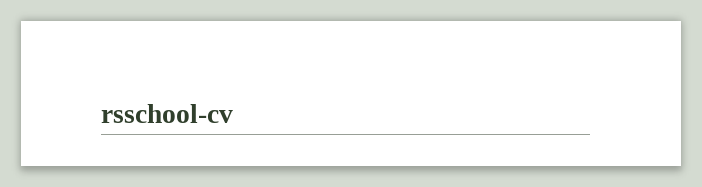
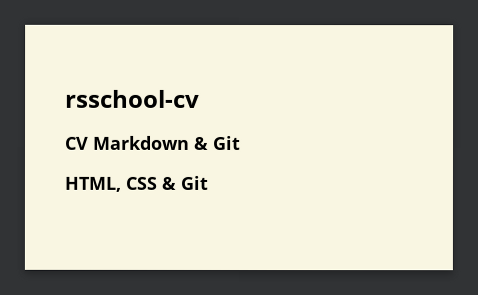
+ CV Markdown & Git
+ HTML, CSS & Git

